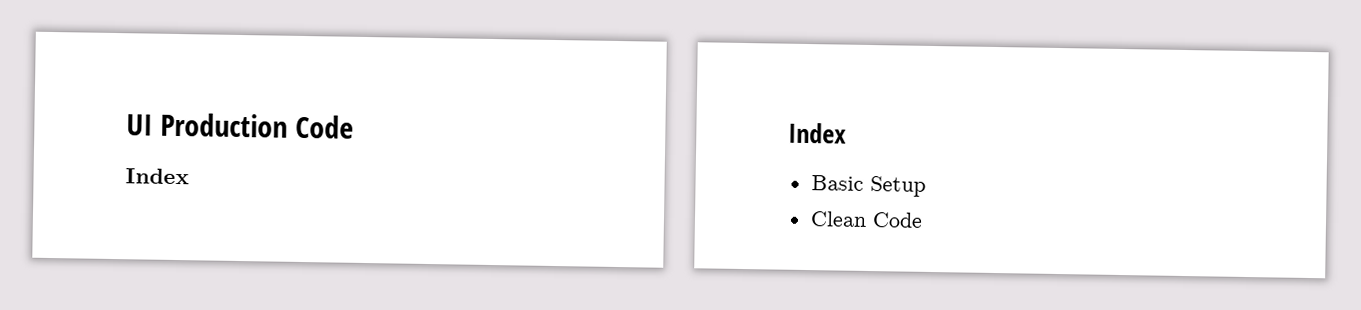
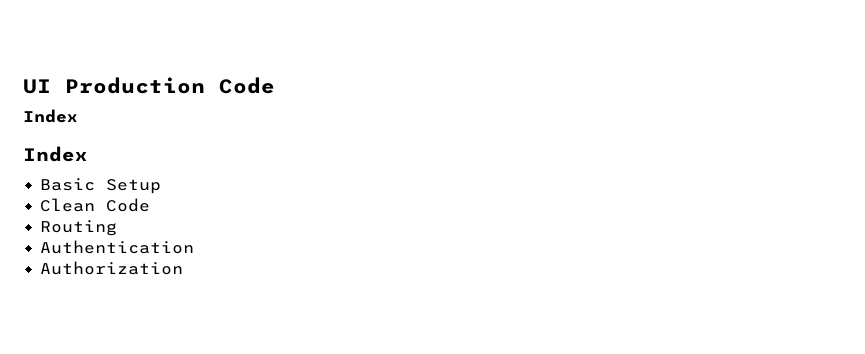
+ Routing
+ Authentication
+ Authorization

